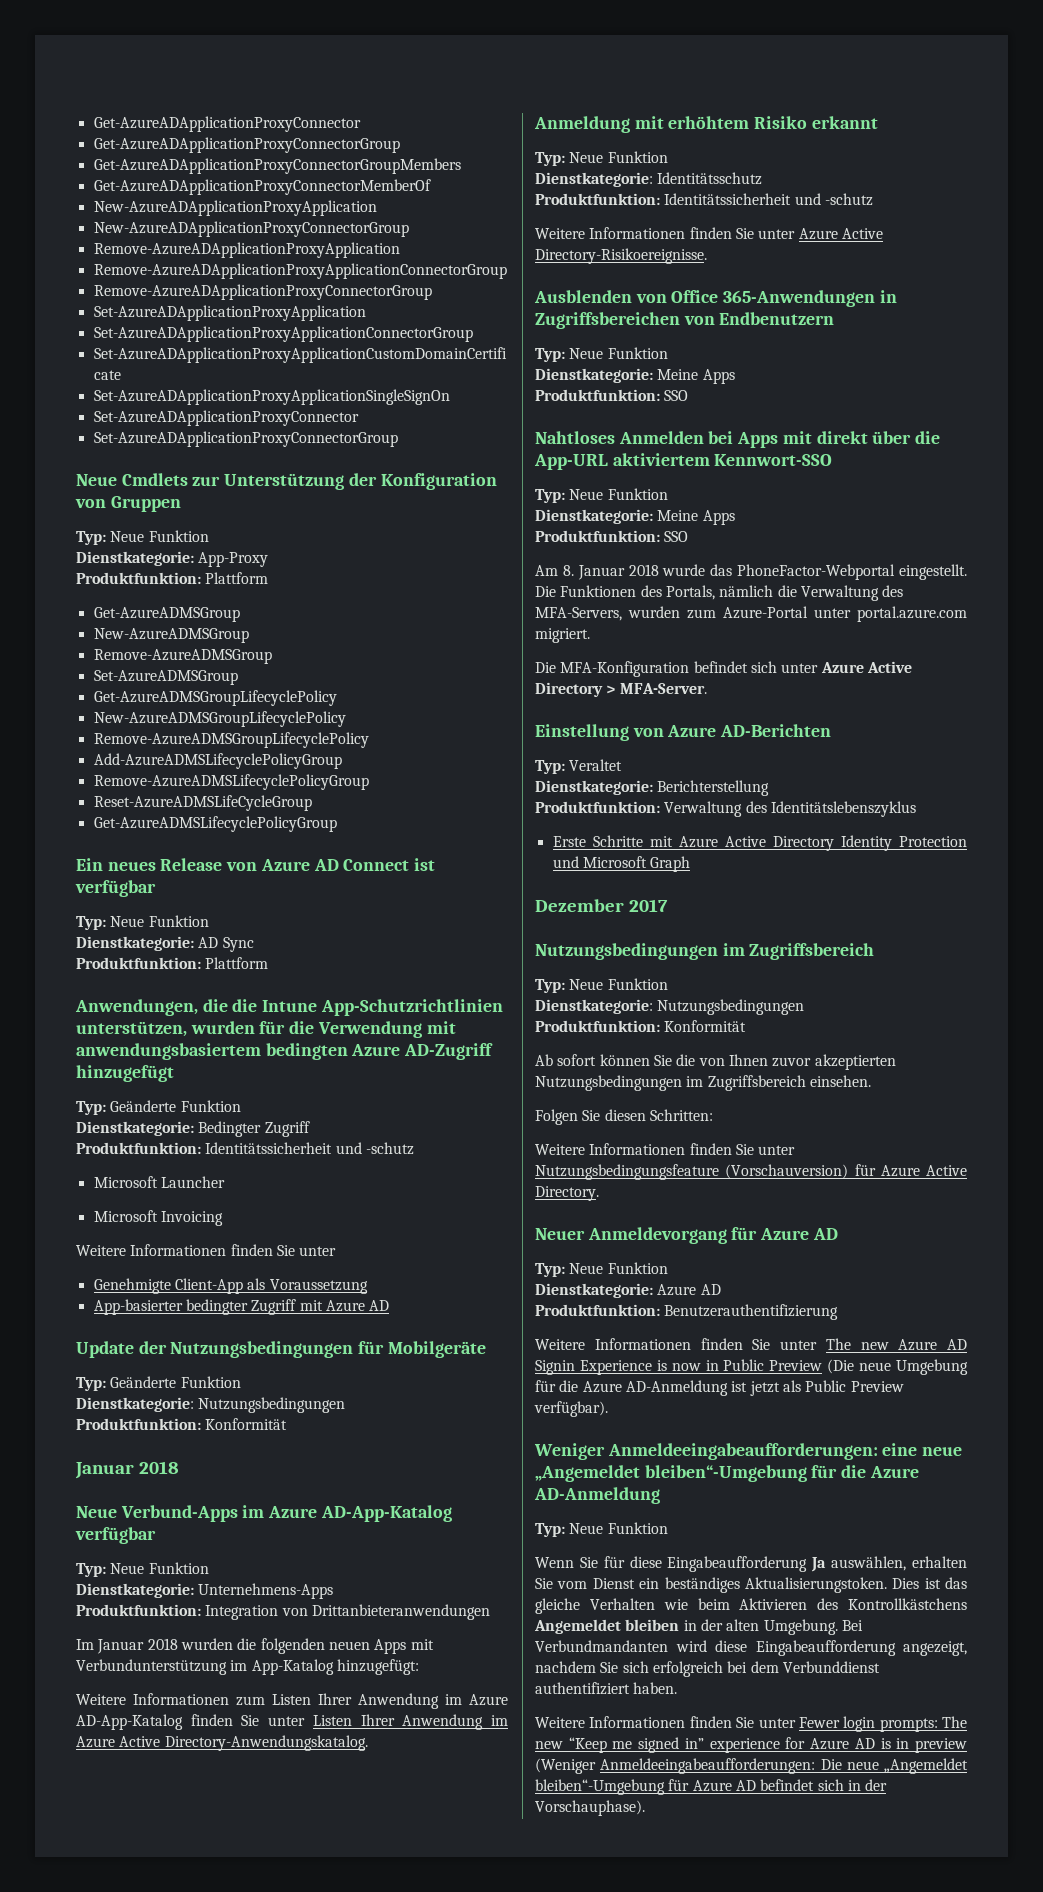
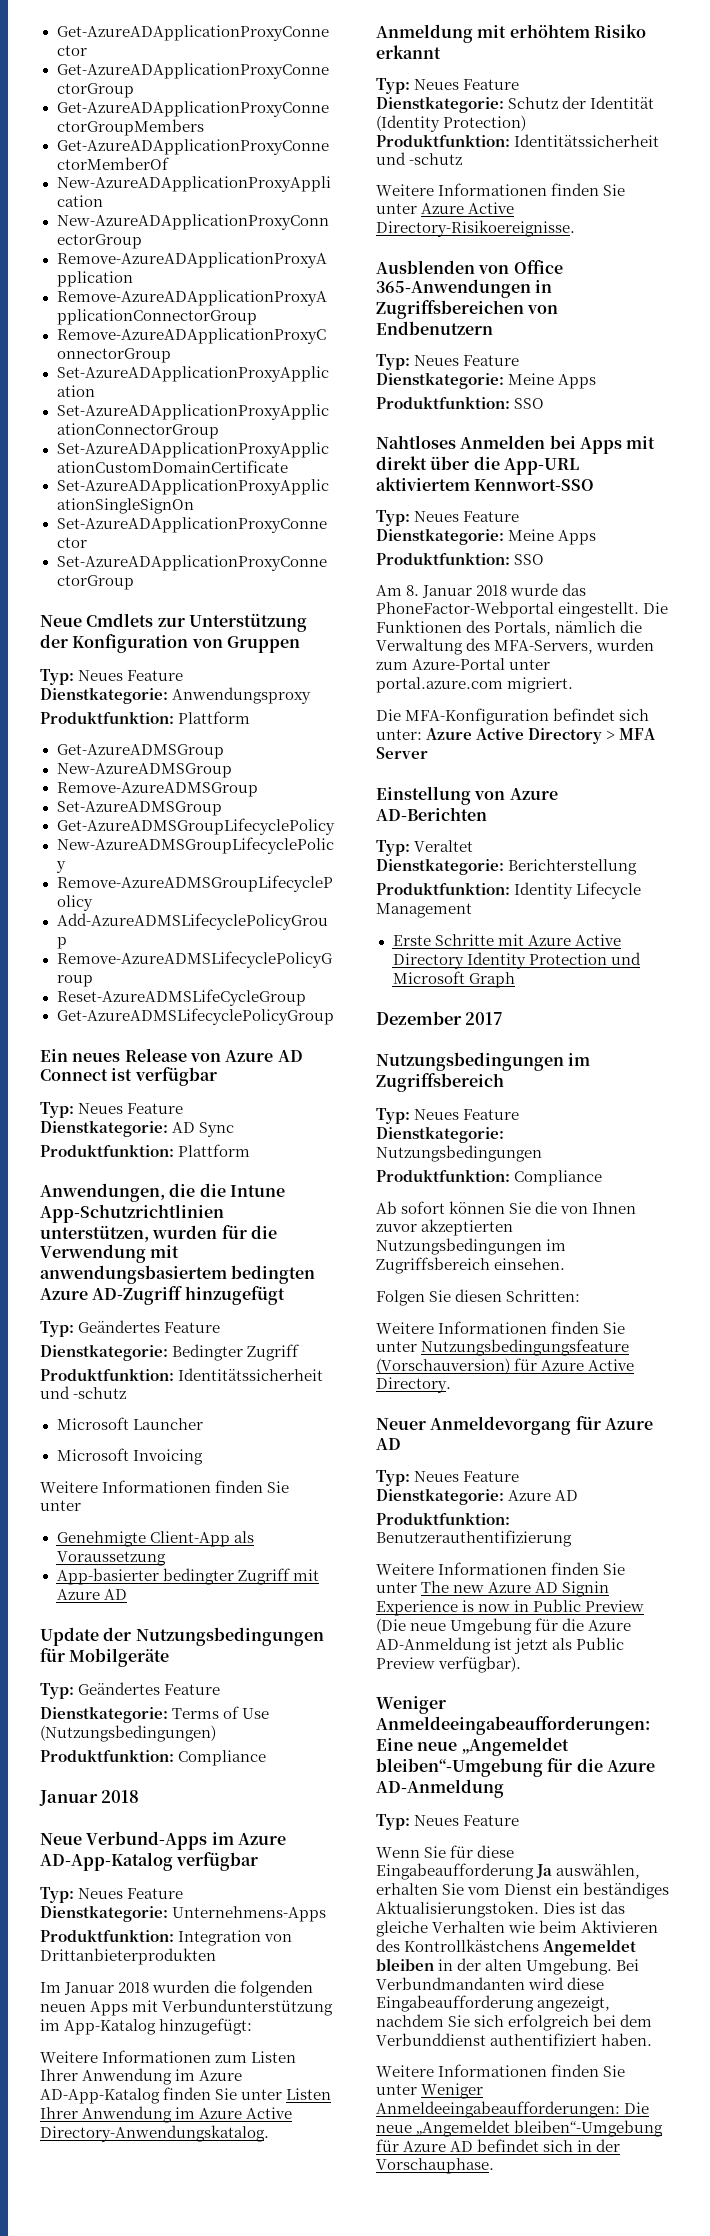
  Neue Cmdlets zur Unterstützung der Konfiguration von Gruppen
- Typ: Neue Funktion
- Dienstkategorie: App-Proxy
+ Typ: Neues Feature
+ Dienstkategorie: Anwendungsproxy
  Ein neues Release von Azure AD Connect ist verfügbar
- Typ: Neue Funktion
+ Typ: Neues Feature
  Anwendungen, die die Intune App-Schutzrichtlinien unterstützen, wurden für die Verwendung mit anwendungsbasiertem bedingten Azure AD-Zugriff hinzugefügt
- Typ: Geänderte Funktion
+ Typ: Geändertes Feature
  Update der Nutzungsbedingungen für Mobilgeräte
- Typ: Geänderte Funktion
- Dienstkategorie: Nutzungsbedingungen
- Produktfunktion: Konformität
+ Typ: Geändertes Feature
+ Dienstkategorie: Terms of Use (Nutzungsbedingungen)
+ Produktfunktion: Compliance
  Neue Verbund-Apps im Azure AD-App-Katalog verfügbar
- Typ: Neue Funktion
+ Typ: Neues Feature
- Produktfunktion: Integration von Drittanbieteranwendungen
+ Produktfunktion: Integration von Drittanbieterprodukten
  Anmeldung mit erhöhtem Risiko erkannt
- Typ: Neue Funktion
- Dienstkategorie: Identitätsschutz
+ Typ: Neues Feature
+ Dienstkategorie: Schutz der Identität (Identity Protection)
  Ausblenden von Office 365-Anwendungen in Zugriffsbereichen von Endbenutzern
- Typ: Neue Funktion
+ Typ: Neues Feature
  Nahtloses Anmelden bei Apps mit direkt über die App-URL aktiviertem Kennwort-SSO
- Typ: Neue Funktion
+ Typ: Neues Feature
- Die MFA-Konfiguration befindet sich unter Azure Active Directory > MFA-Server.
+ Die MFA-Konfiguration befindet sich unter: Azure Active Directory > MFA Server
- Produktfunktion: Verwaltung des Identitätslebenszyklus
+ Produktfunktion: Identity Lifecycle Management
  Dezember 2017
  Nutzungsbedingungen im Zugriffsbereich
- Typ: Neue Funktion
+ Typ: Neues Feature
  Dienstkategorie: Nutzungsbedingungen
- Produktfunktion: Konformität
+ Produktfunktion: Compliance
  Neuer Anmeldevorgang für Azure AD
- Typ: Neue Funktion
+ Typ: Neues Feature
- Weniger Anmeldeeingabeaufforderungen: eine neue „Angemeldet bleiben“-Umgebung für die Azure AD-Anmeldung
- Typ: Neue Funktion
+ Weniger Anmeldeeingabeaufforderungen: Eine neue „Angemeldet bleiben“-Umgebung für die Azure AD-Anmeldung
+ Typ: Neues Feature
- Weitere Informationen finden Sie unter Fewer login prompts: The new “Keep me signed in” experience for Azure AD is in preview (Weniger Anmeldeeingabeaufforderungen: Die neue „Angemeldet bleiben“-Umgebung für Azure AD befindet sich in der Vorschauphase).
+ Weitere Informationen finden Sie unter Weniger Anmeldeeingabeaufforderungen: Die neue „Angemeldet bleiben“-Umgebung für Azure AD befindet sich in der Vorschauphase.

